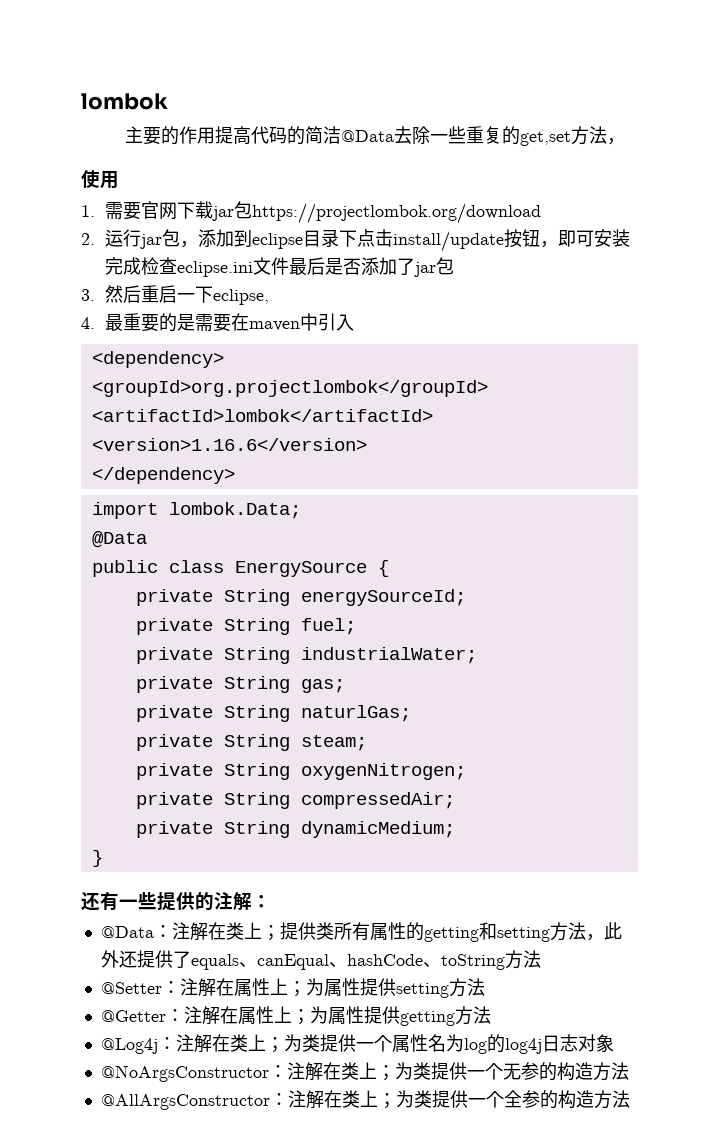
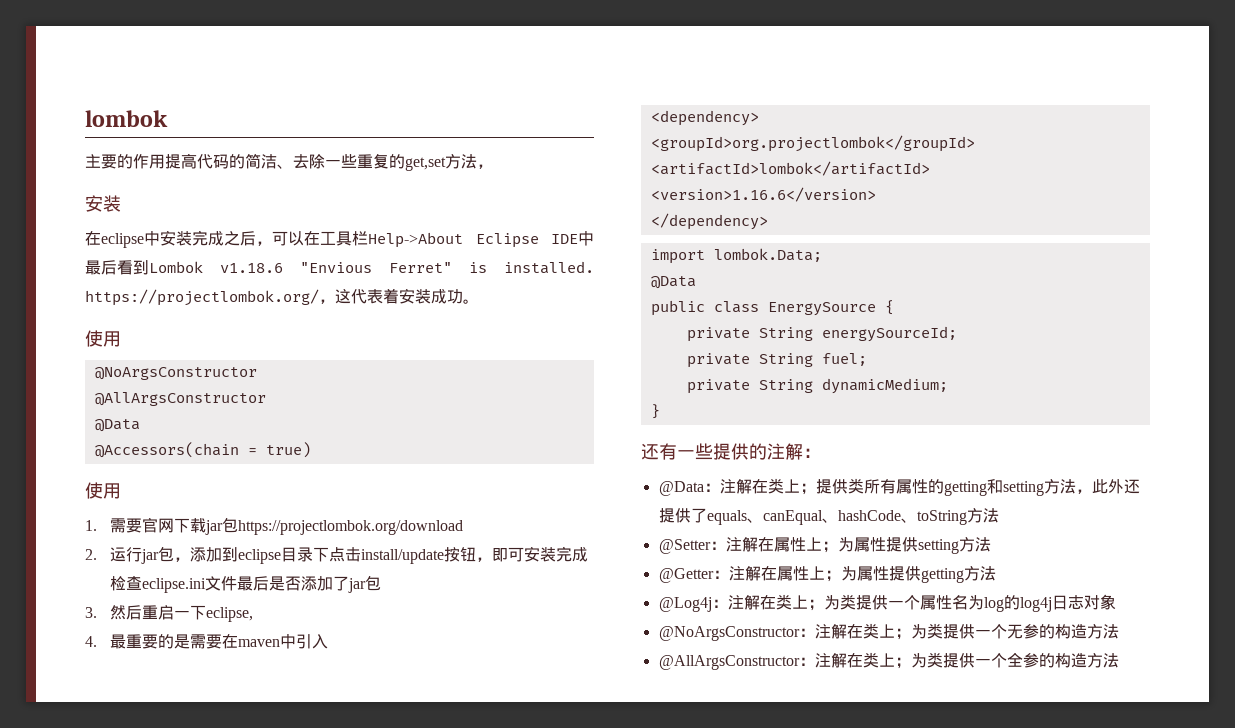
- 主要的作用提高代码的简洁@Data去除一些重复的get,set方法，
+ 主要的作用提高代码的简洁、去除一些重复的get,set方法，
+ 安装
+ 在eclipse中安装完成之后，可以在工具栏Help->About Eclipse IDE中最后看到Lombok v1.18.6 "Envious Ferret" is installed. https://projectlombok.org/，这代表着安装成功。
+ 使用
+ @NoArgsConstructor
+ @AllArgsConstructor
+ @Data
+ @Accessors(chain = true)
- private String industrialWater;
- private String gas;
- private String naturlGas;
- private String steam;
- private String oxygenNitrogen;
- private String compressedAir;

